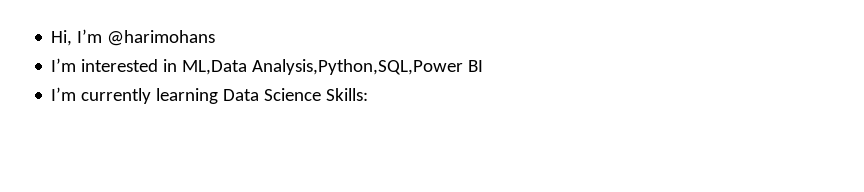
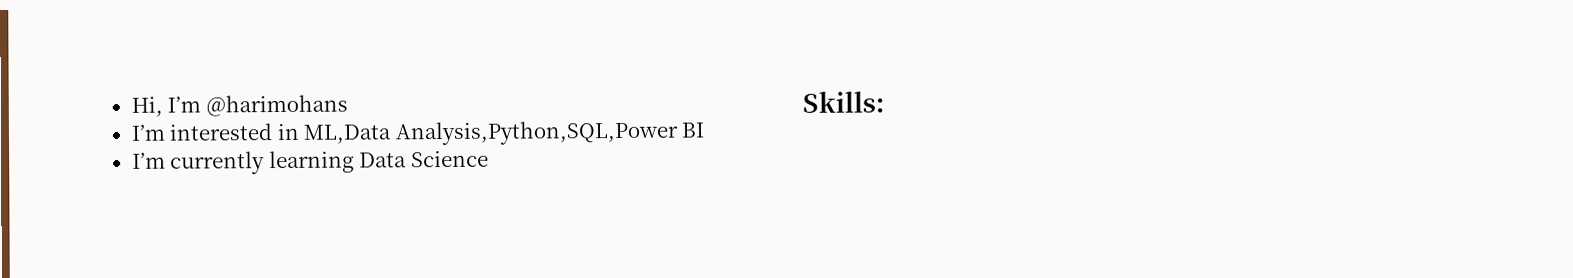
- I’m currently learning Data Science Skills:
+ I’m currently learning Data Science
+ Skills:

